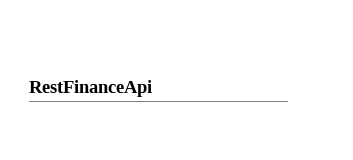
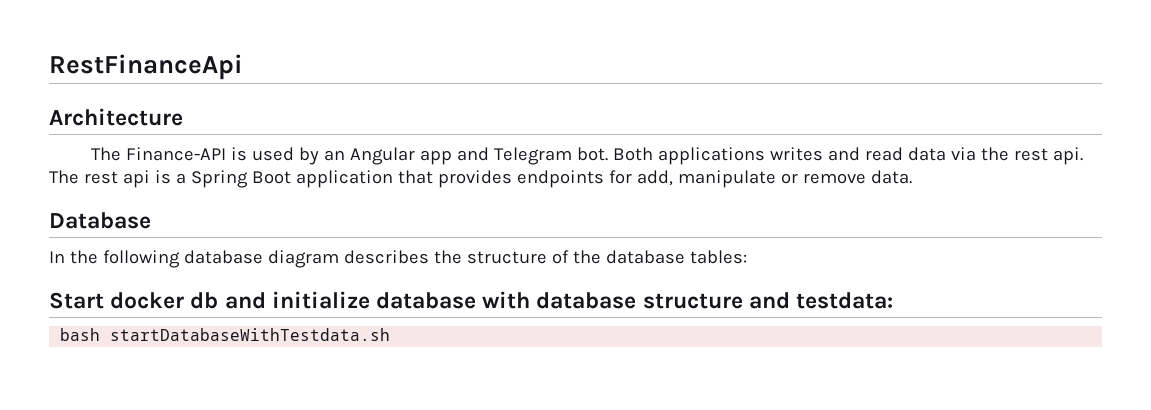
+ Architecture
+ The Finance-API is used by an Angular app and Telegram bot. Both applications writes and read data via the rest api. The rest api is a Spring Boot application that provides endpoints for add, manipulate or remove data.
+ Database
+ In the following database diagram describes the structure of the database tables:
+ Start docker db and initialize database with database structure and testdata:
+ bash startDatabaseWithTestdata.sh

